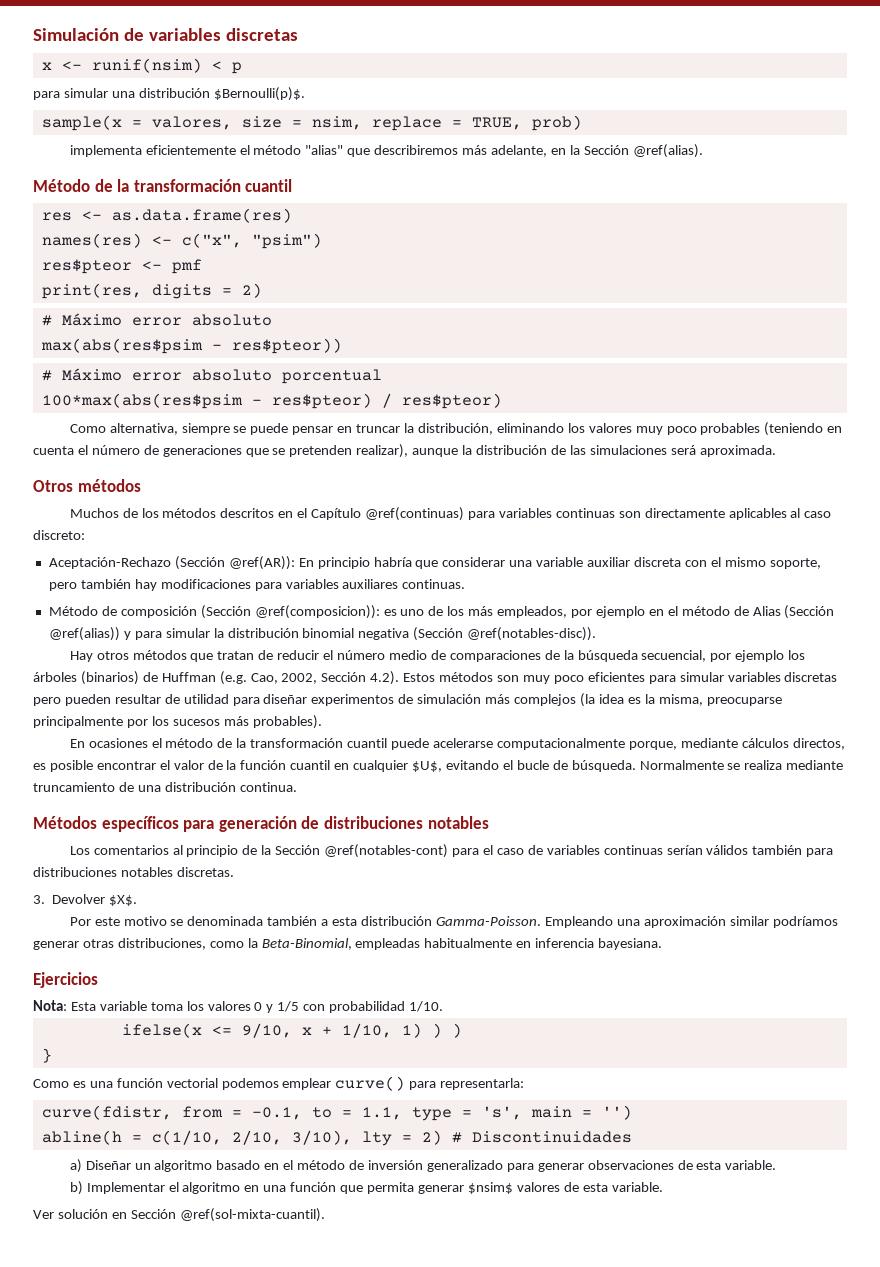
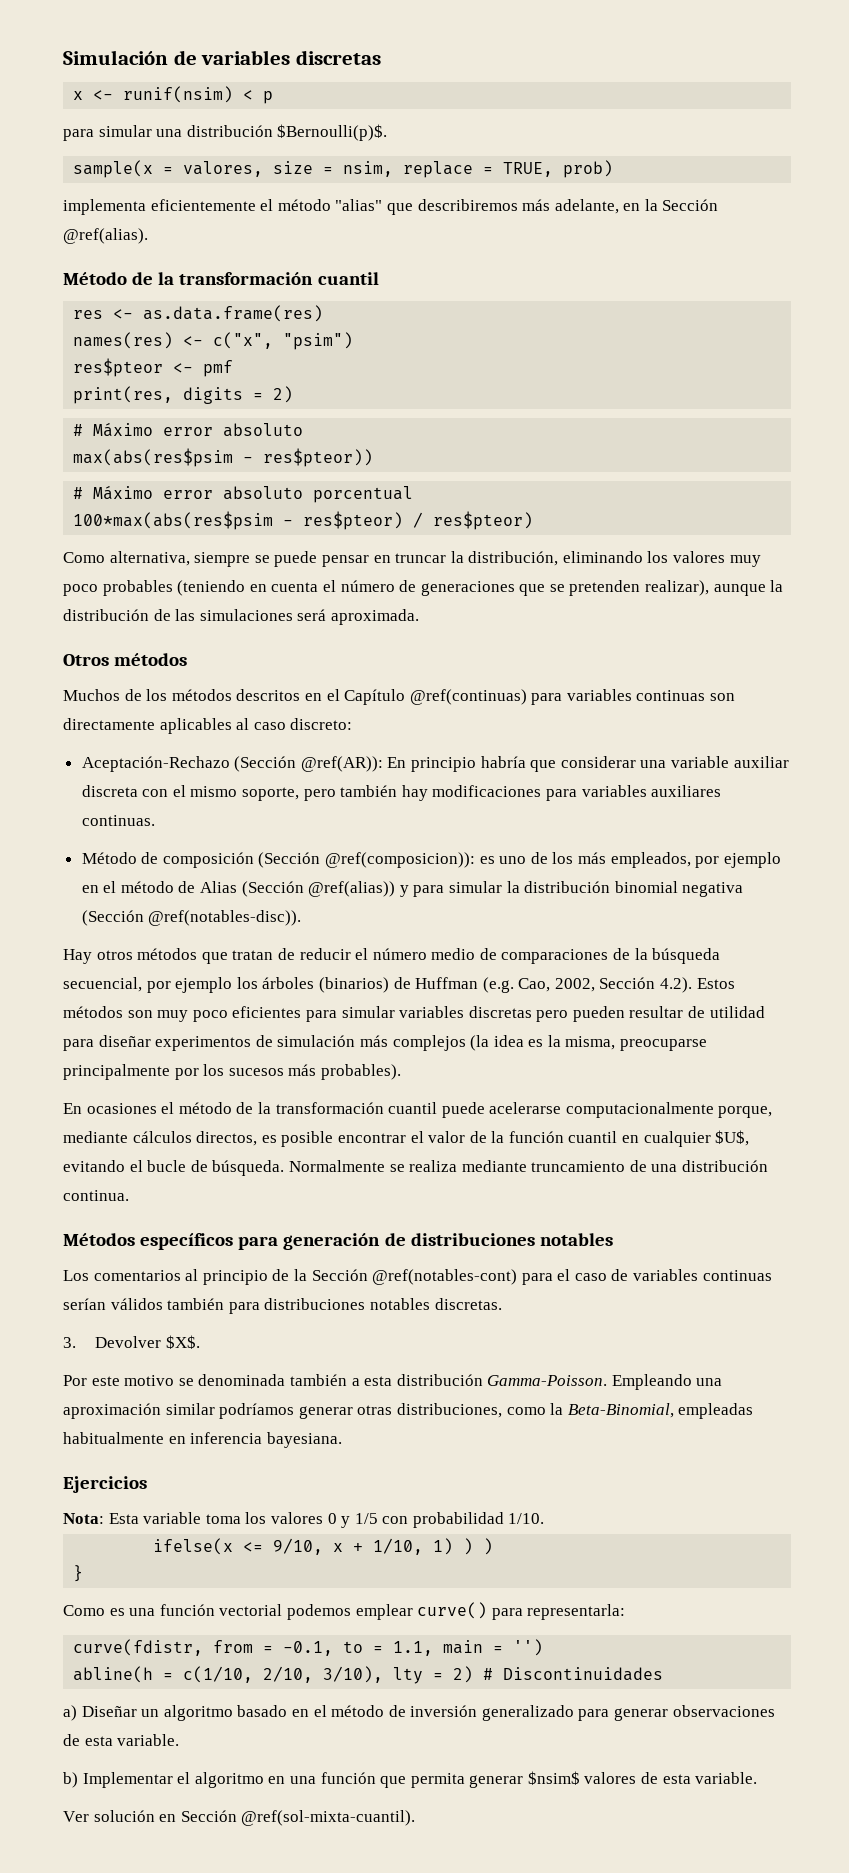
- curve(fdistr, from = -0.1, to = 1.1, type = 's', main = '')
+ curve(fdistr, from = -0.1, to = 1.1, main = '')

